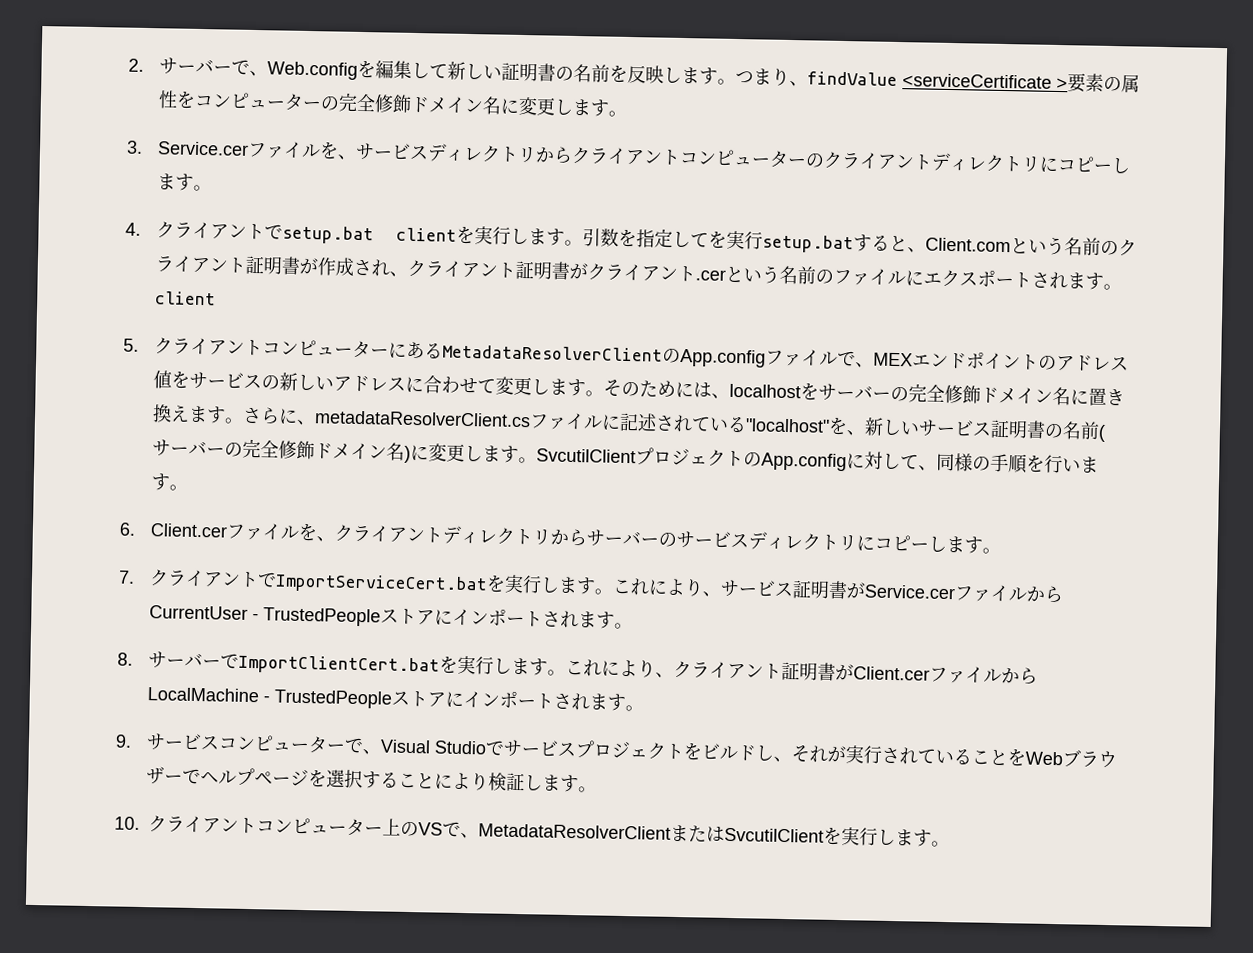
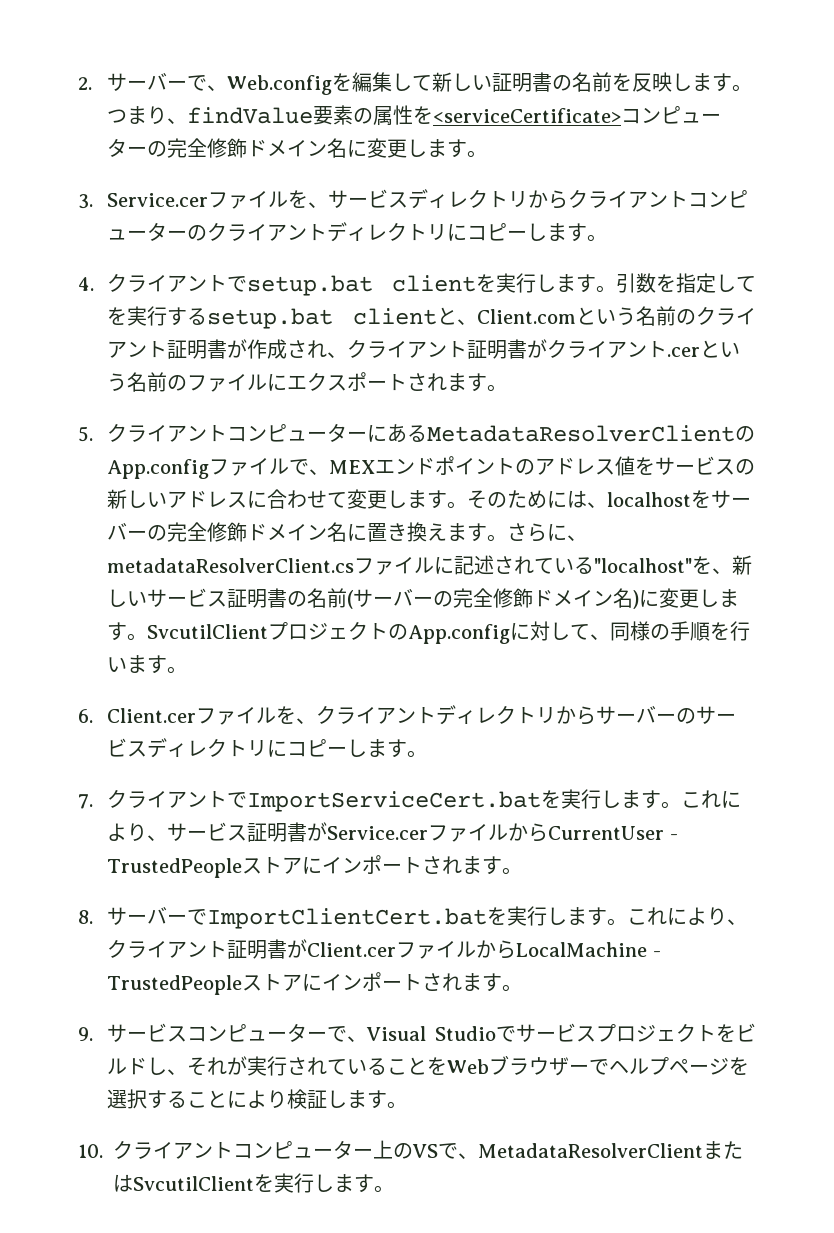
- つまり、findValue <serviceCertificate >要素の属性をコンピューターの完全修飾ドメイン名に変更します。
+ つまり、findValue要素の属性を<serviceCertificate>コンピューターの完全修飾ドメイン名に変更します。
- 引数を指定してを実行setup.batすると、Client.comという名前のクライアント証明書が作成され、クライアント証明書がクライアント.cerという名前のファイルにエクスポートされます。client
+ 引数を指定してを実行するsetup.bat clientと、Client.comという名前のクライアント証明書が作成され、クライアント証明書がクライアント.cerという名前のファイルにエクスポートされます。

